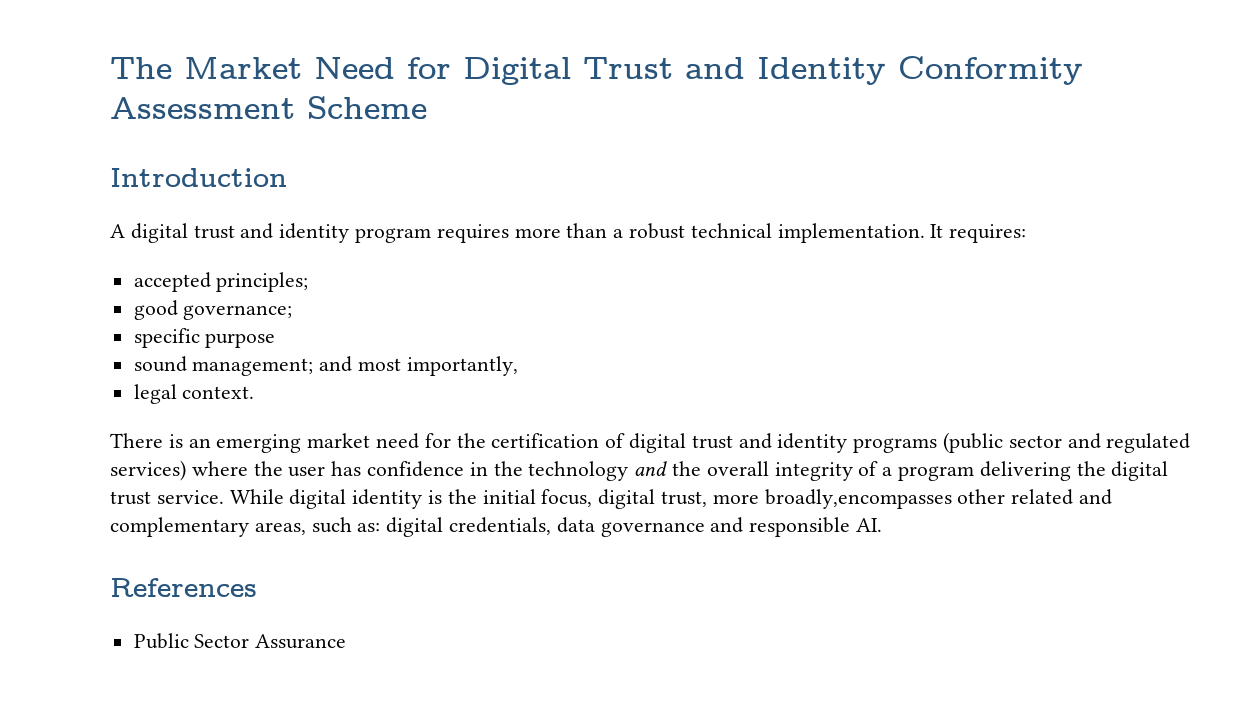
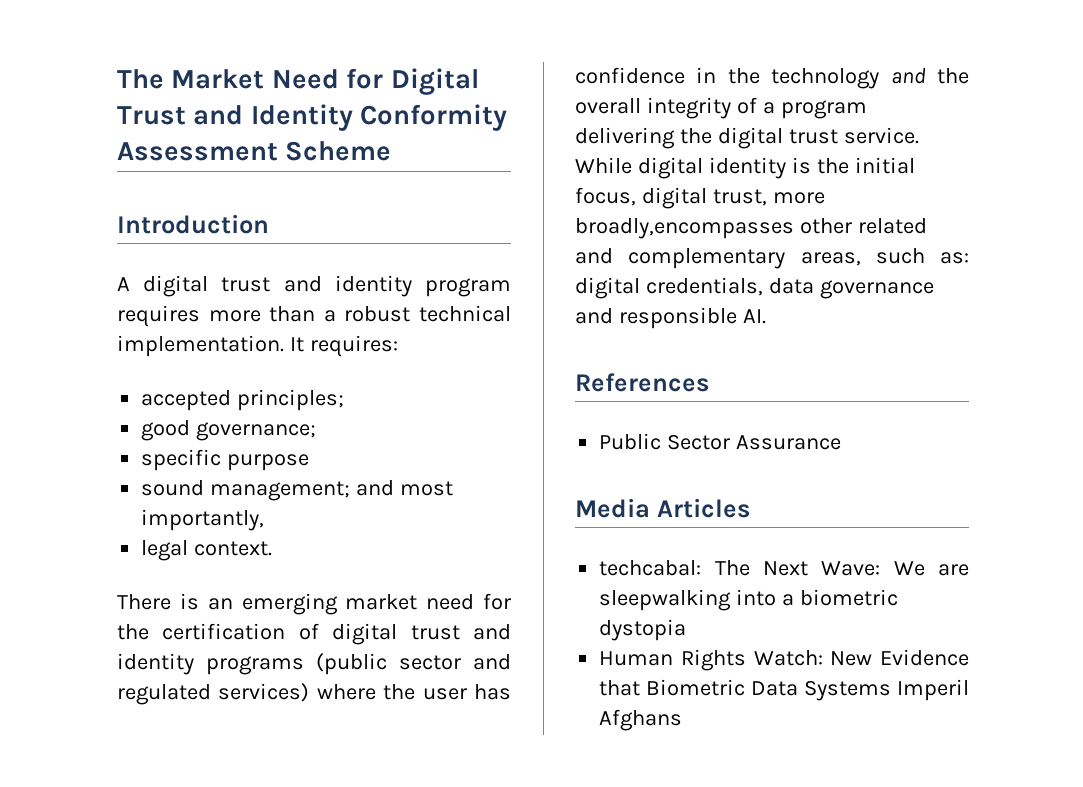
+ Media Articles
+ techcabal: The Next Wave: We are sleepwalking into a biometric dystopia
+ Human Rights Watch: New Evidence that Biometric Data Systems Imperil Afghans

